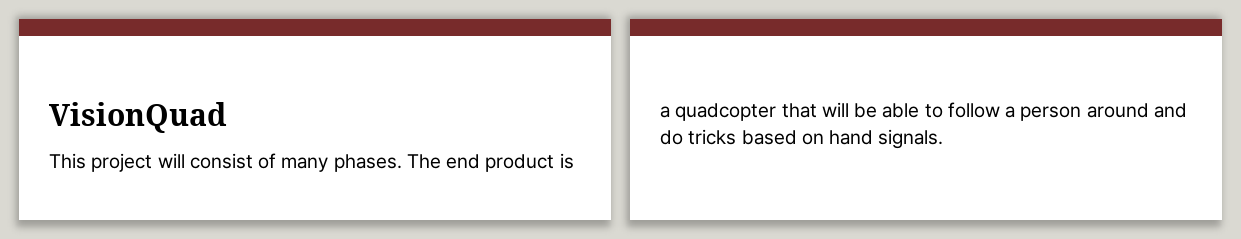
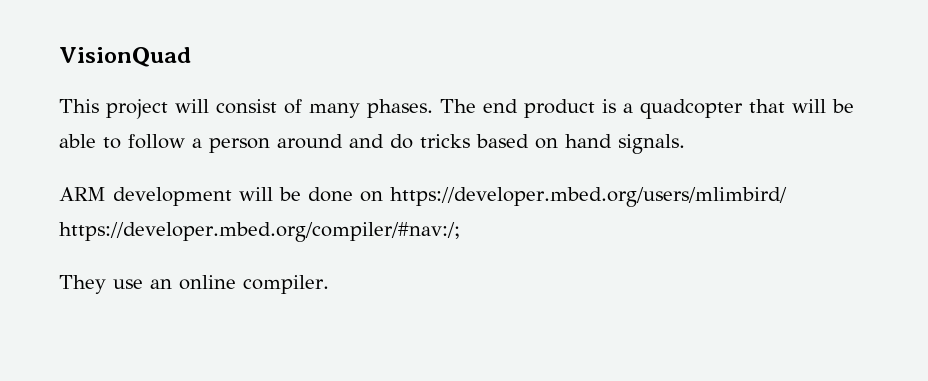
+ ARM development will be done on https://developer.mbed.org/users/mlimbird/ https://developer.mbed.org/compiler/#nav:/;
+ They use an online compiler.

